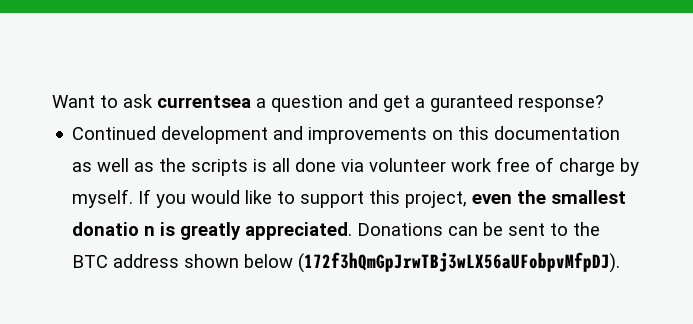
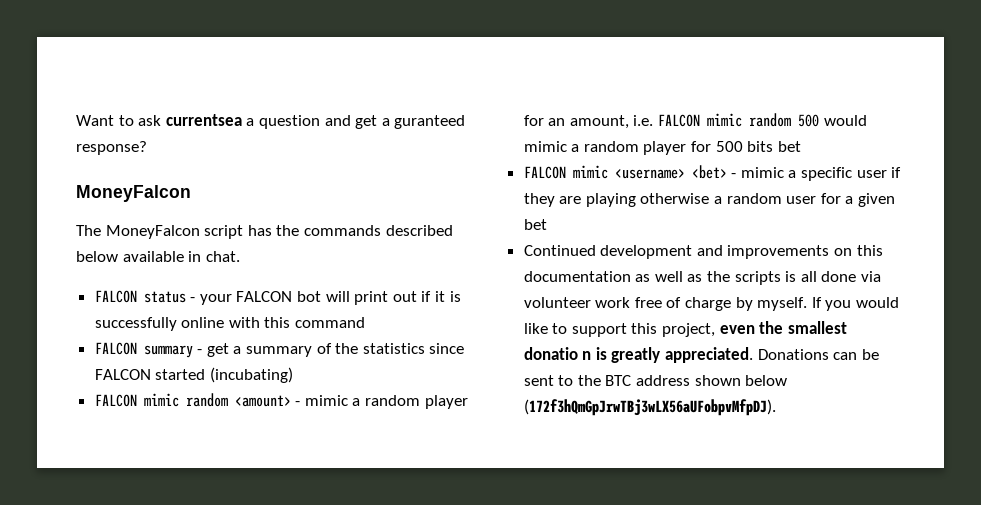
  Want to ask currentsea a question and get a guranteed response?
+ MoneyFalcon
+ The MoneyFalcon script has the commands described below available in chat.
+ FALCON status - your FALCON bot will print out if it is successfully online with this command
+ FALCON summary - get a summary of the statistics since FALCON started (incubating)
+ FALCON mimic random <amount> - mimic a random player for an amount, i.e. FALCON mimic random 500 would mimic a random player for 500 bits bet
+ FALCON mimic <username> <bet> - mimic a specific user if they are playing otherwise a random user for a given bet

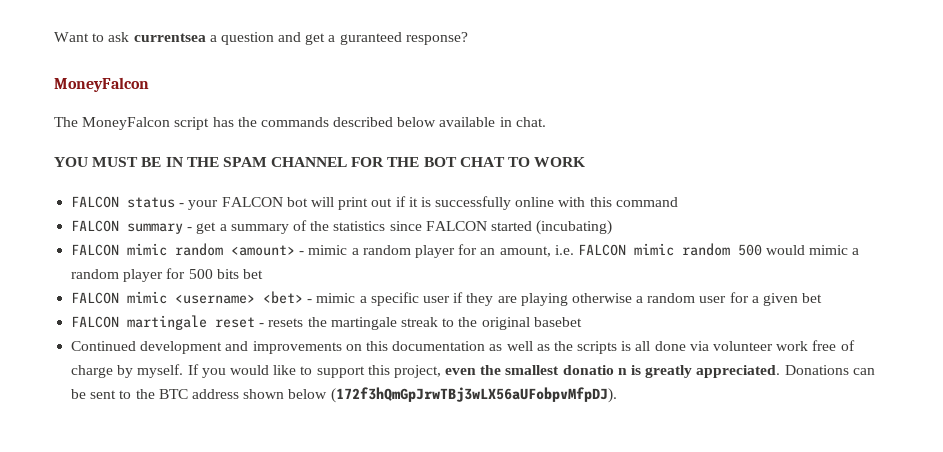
+ YOU MUST BE IN THE SPAM CHANNEL FOR THE BOT CHAT TO WORK
+ FALCON martingale reset - resets the martingale streak to the original basebet

